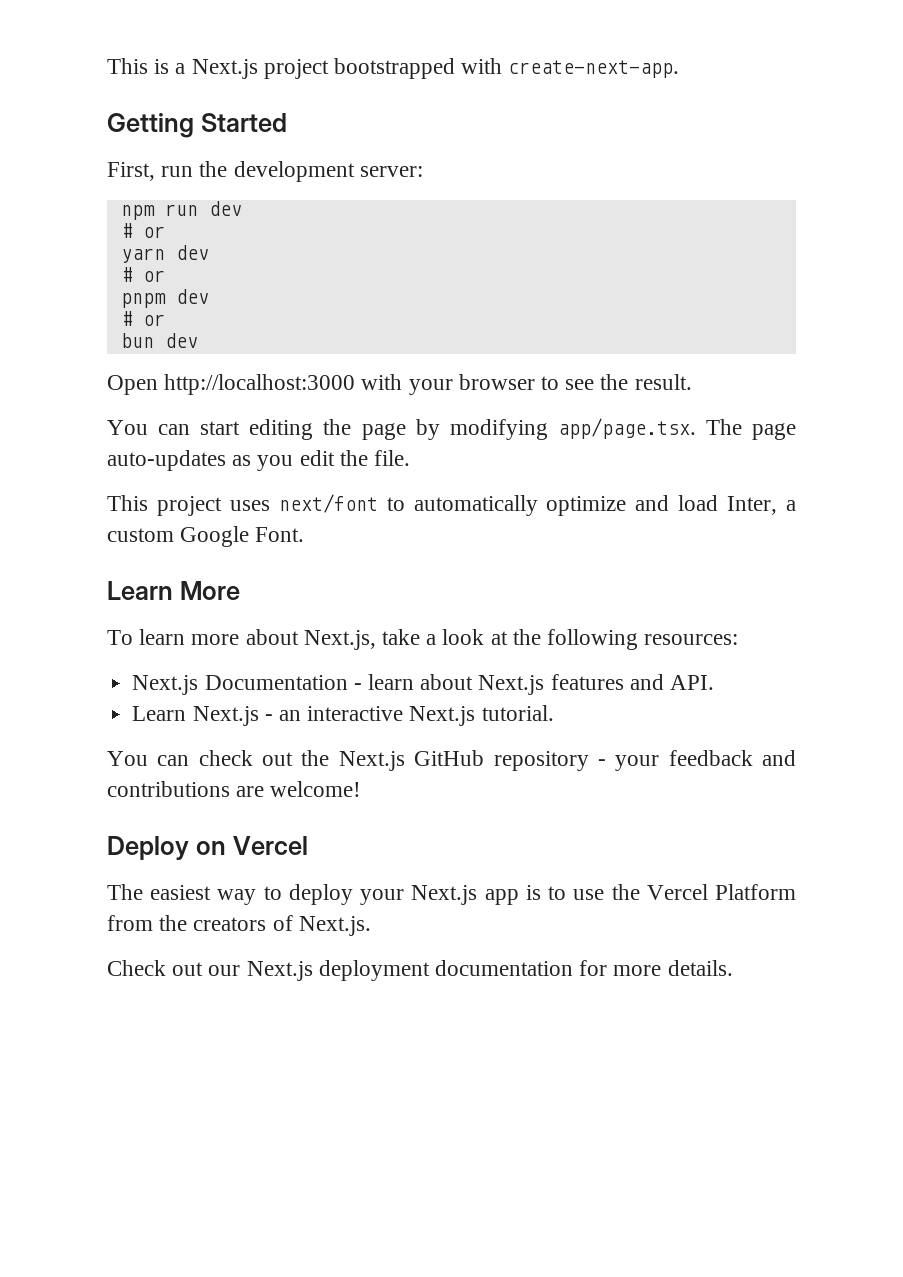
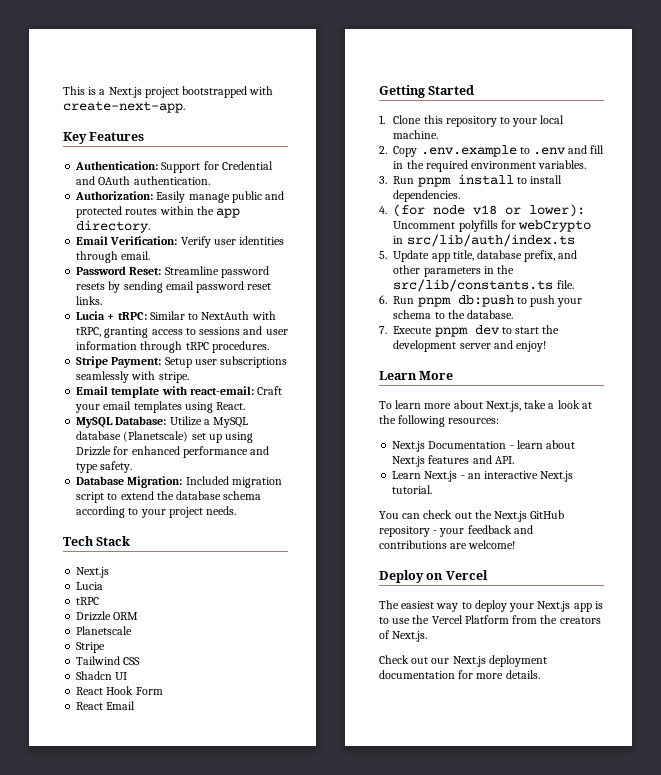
+ Key Features
+ Authentication: Support for Credential and OAuth authentication.
+ Authorization: Easily manage public and protected routes within the app directory.
+ Email Verification: Verify user identities through email.
+ Password Reset: Streamline password resets by sending email password reset links.
+ Lucia + tRPC: Similar to NextAuth with tRPC, granting access to sessions and user information through tRPC procedures.
+ Stripe Payment: Setup user subscriptions seamlessly with stripe.
+ Email template with react-email: Craft your email templates using React.
+ MySQL Database: Utilize a MySQL database (Planetscale) set up using Drizzle for enhanced performance and type safety.
+ Database Migration: Included migration script to extend the database schema according to your project needs.
+ Tech Stack
+ Next.js
+ Lucia
+ tRPC
+ Drizzle ORM
+ Planetscale
+ Stripe
+ Tailwind CSS
+ Shadcn UI
+ React Hook Form
+ React Email
  Getting Started
- First, run the development server:
- npm run dev
- # or
- yarn dev
- # or
- pnpm dev
- # or
- bun dev
- Open http://localhost:3000 with your browser to see the result.
- You can start editing the page by modifying app/page.tsx. The page auto-updates as you edit the file.
- This project uses next/font to automatically optimize and load Inter, a custom Google Font.
+ 1. Clone this repository to your local machine.
+ 2. Copy .env.example to .env and fill in the required environment variables.
+ 3. Run pnpm install to install dependencies.
+ 4. (for node v18 or lower): Uncomment polyfills for webCrypto in src/lib/auth/index.ts
+ 5. Update app title, database prefix, and other parameters in the src/lib/constants.ts file.
+ 6. Run pnpm db:push to push your schema to the database.
+ 7. Execute pnpm dev to start the development server and enjoy!

